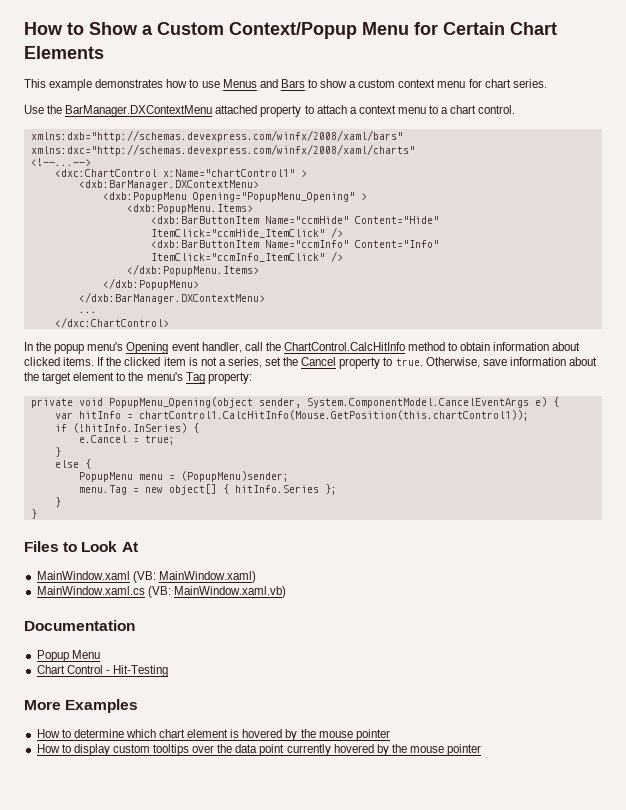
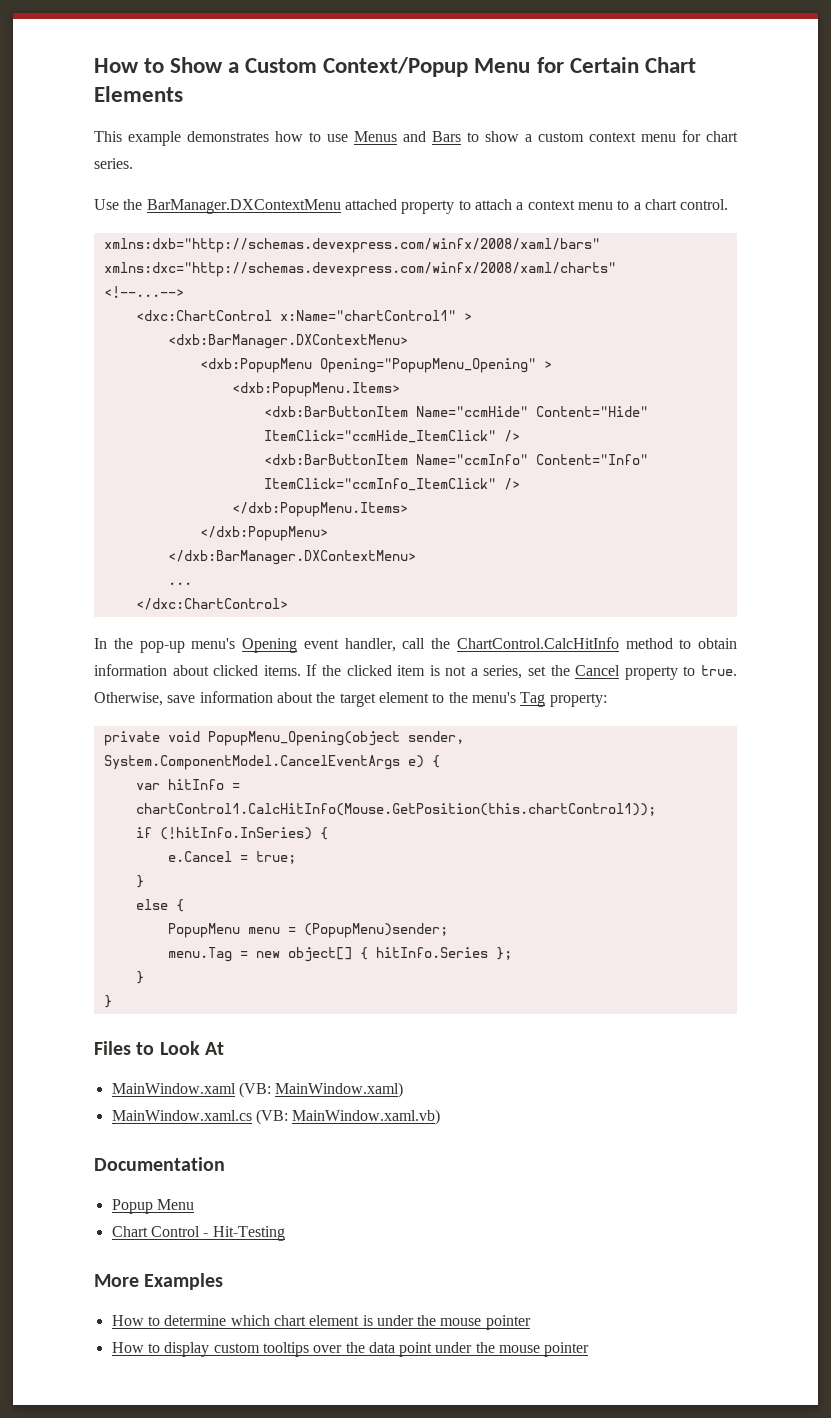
- In the popup menu's Opening event handler, call the ChartControl.CalcHitInfo method to obtain information about clicked items.
+ In the pop-up menu's Opening event handler, call the ChartControl.CalcHitInfo method to obtain information about clicked items.
- How to determine which chart element is hovered by the mouse pointer
+ How to determine which chart element is under the mouse pointer
- How to display custom tooltips over the data point currently hovered by the mouse pointer
+ How to display custom tooltips over the data point under the mouse pointer

